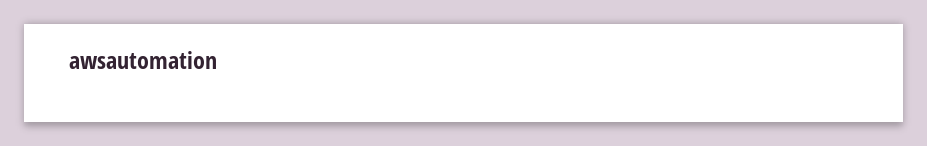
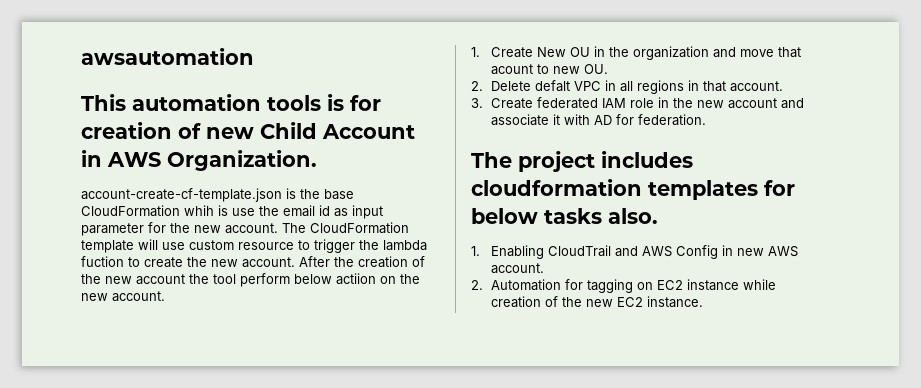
+ This automation tools is for creation of new Child Account in AWS Organization.
+ account-create-cf-template.json is the base CloudFormation whih is use the email id as input parameter for the new account. The CloudFormation template will use custom resource to trigger the lambda fuction to create the new account. After the creation of the new account the tool perform below actiion on the new account.
+ 1. Create New OU in the organization and move that acount to new OU.
+ 2. Delete defalt VPC in all regions in that account.
+ 3. Create federated IAM role in the new account and associate it with AD for federation.
+ The project includes cloudformation templates for below tasks also.
+ 1. Enabling CloudTrail and AWS Config in new AWS account.
+ 2. Automation for tagging on EC2 instance while creation of the new EC2 instance.

